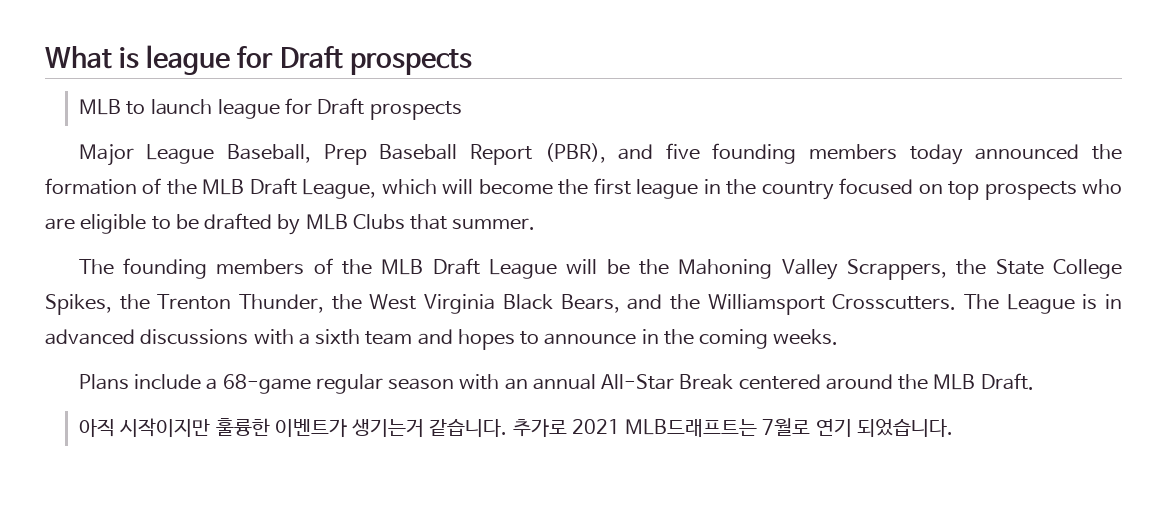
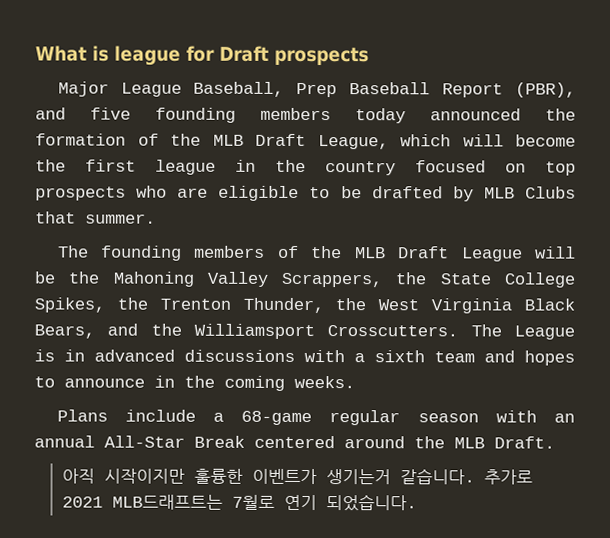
- MLB to launch league for Draft prospects

